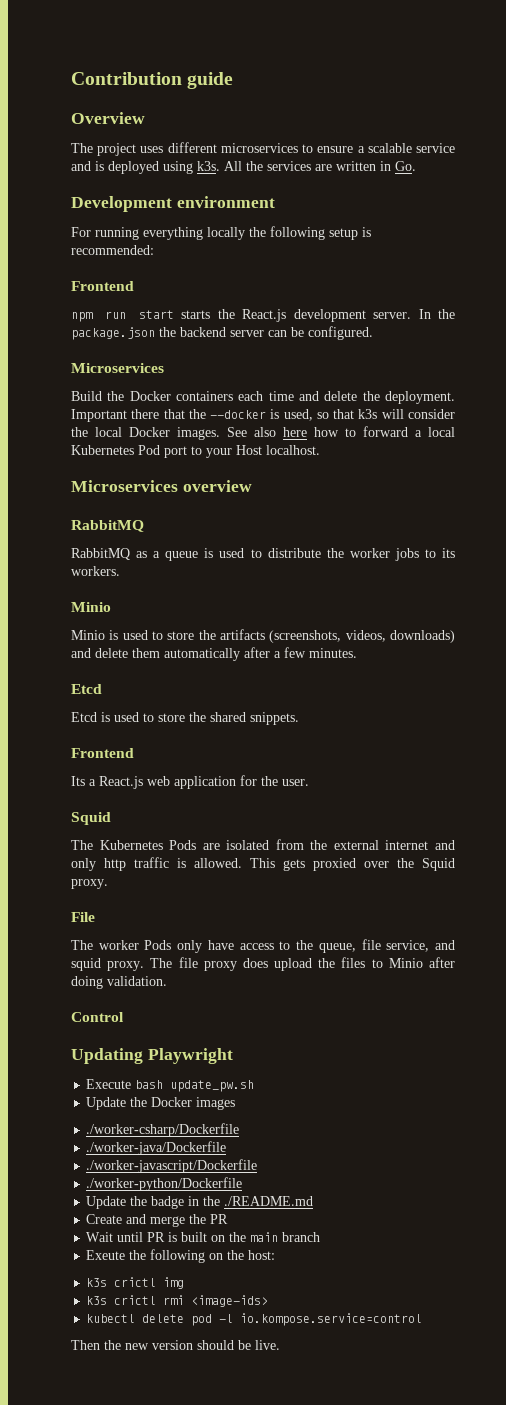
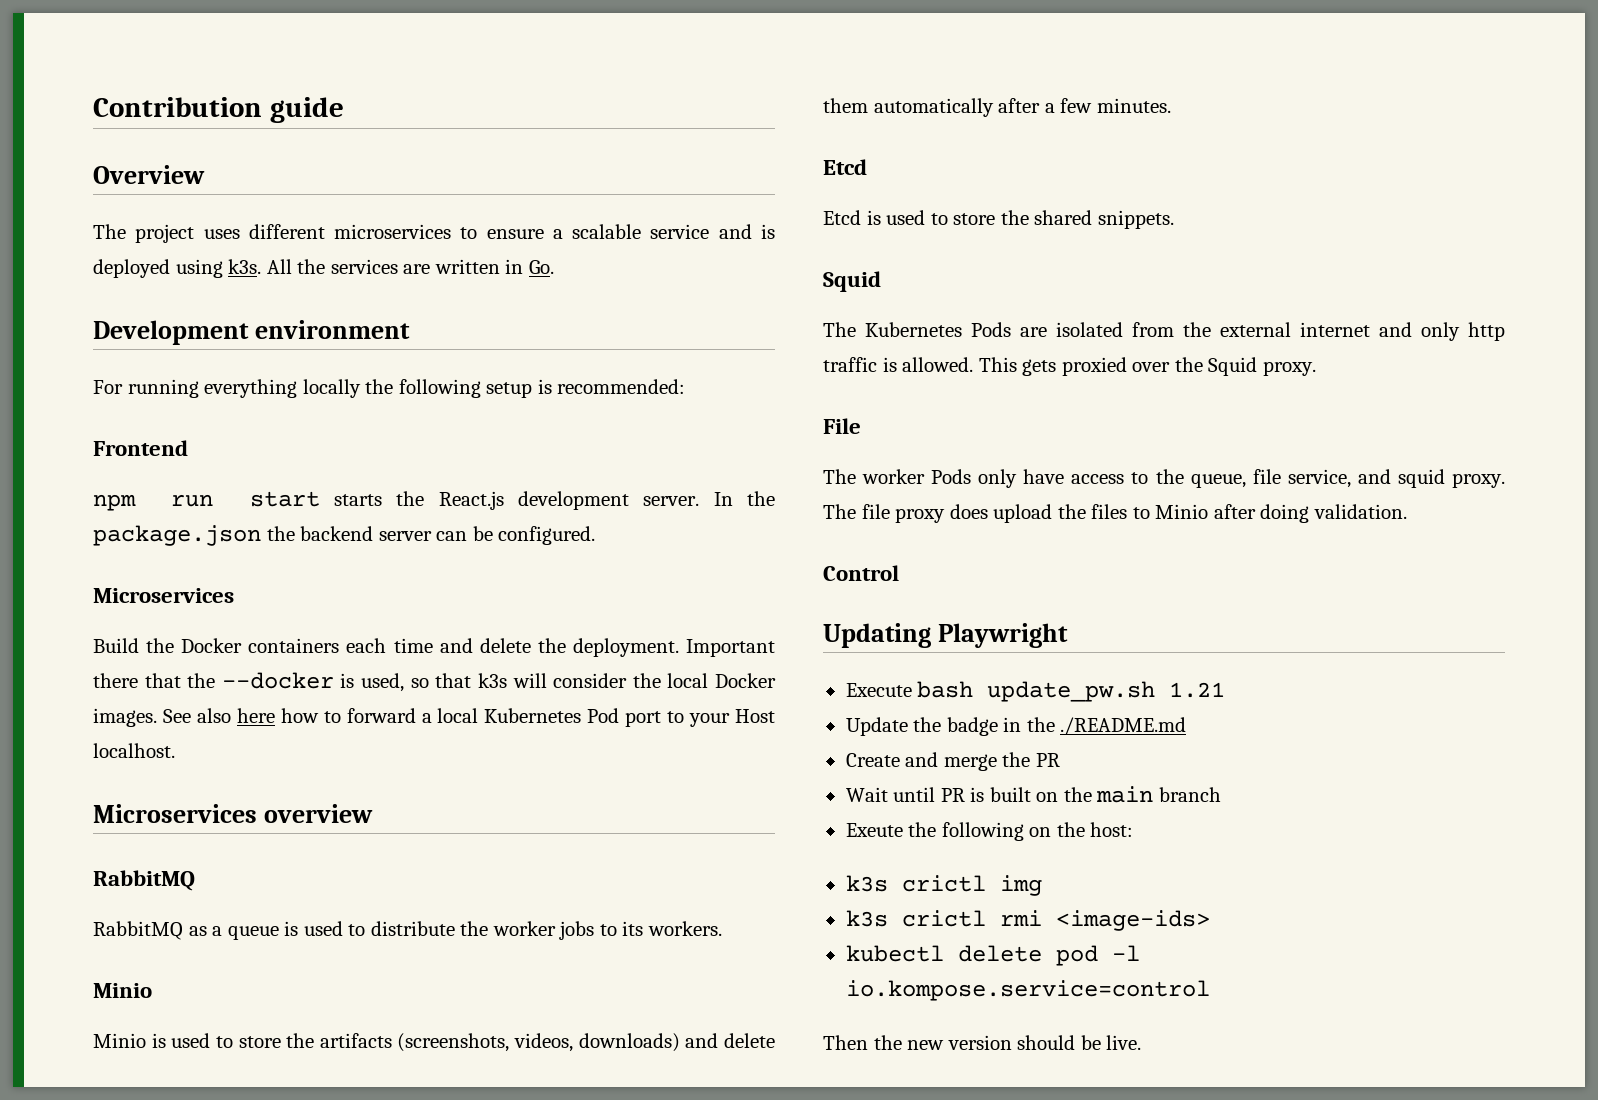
  Etcd is used to store the shared snippets.
- Frontend
- Its a React.js web application for the user.
- Execute bash update_pw.sh
- Update the Docker images
- ./worker-csharp/Dockerfile
- ./worker-java/Dockerfile
- ./worker-javascript/Dockerfile
- ./worker-python/Dockerfile
+ Execute bash update_pw.sh 1.21

